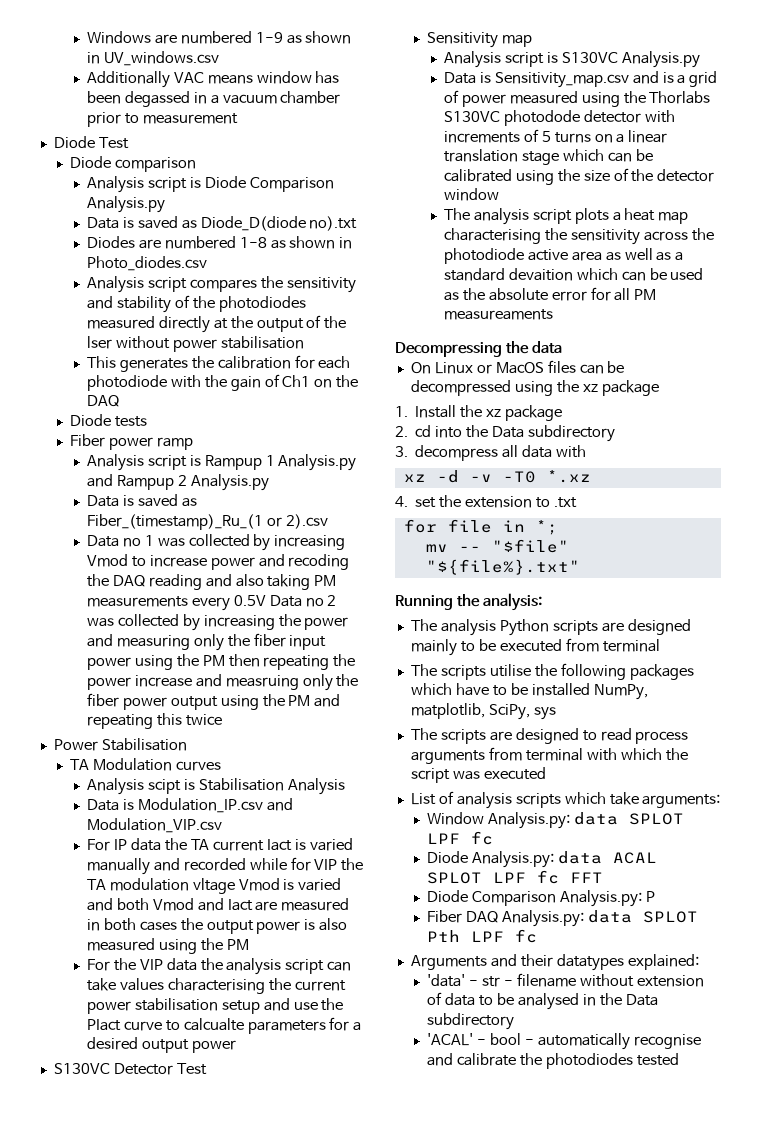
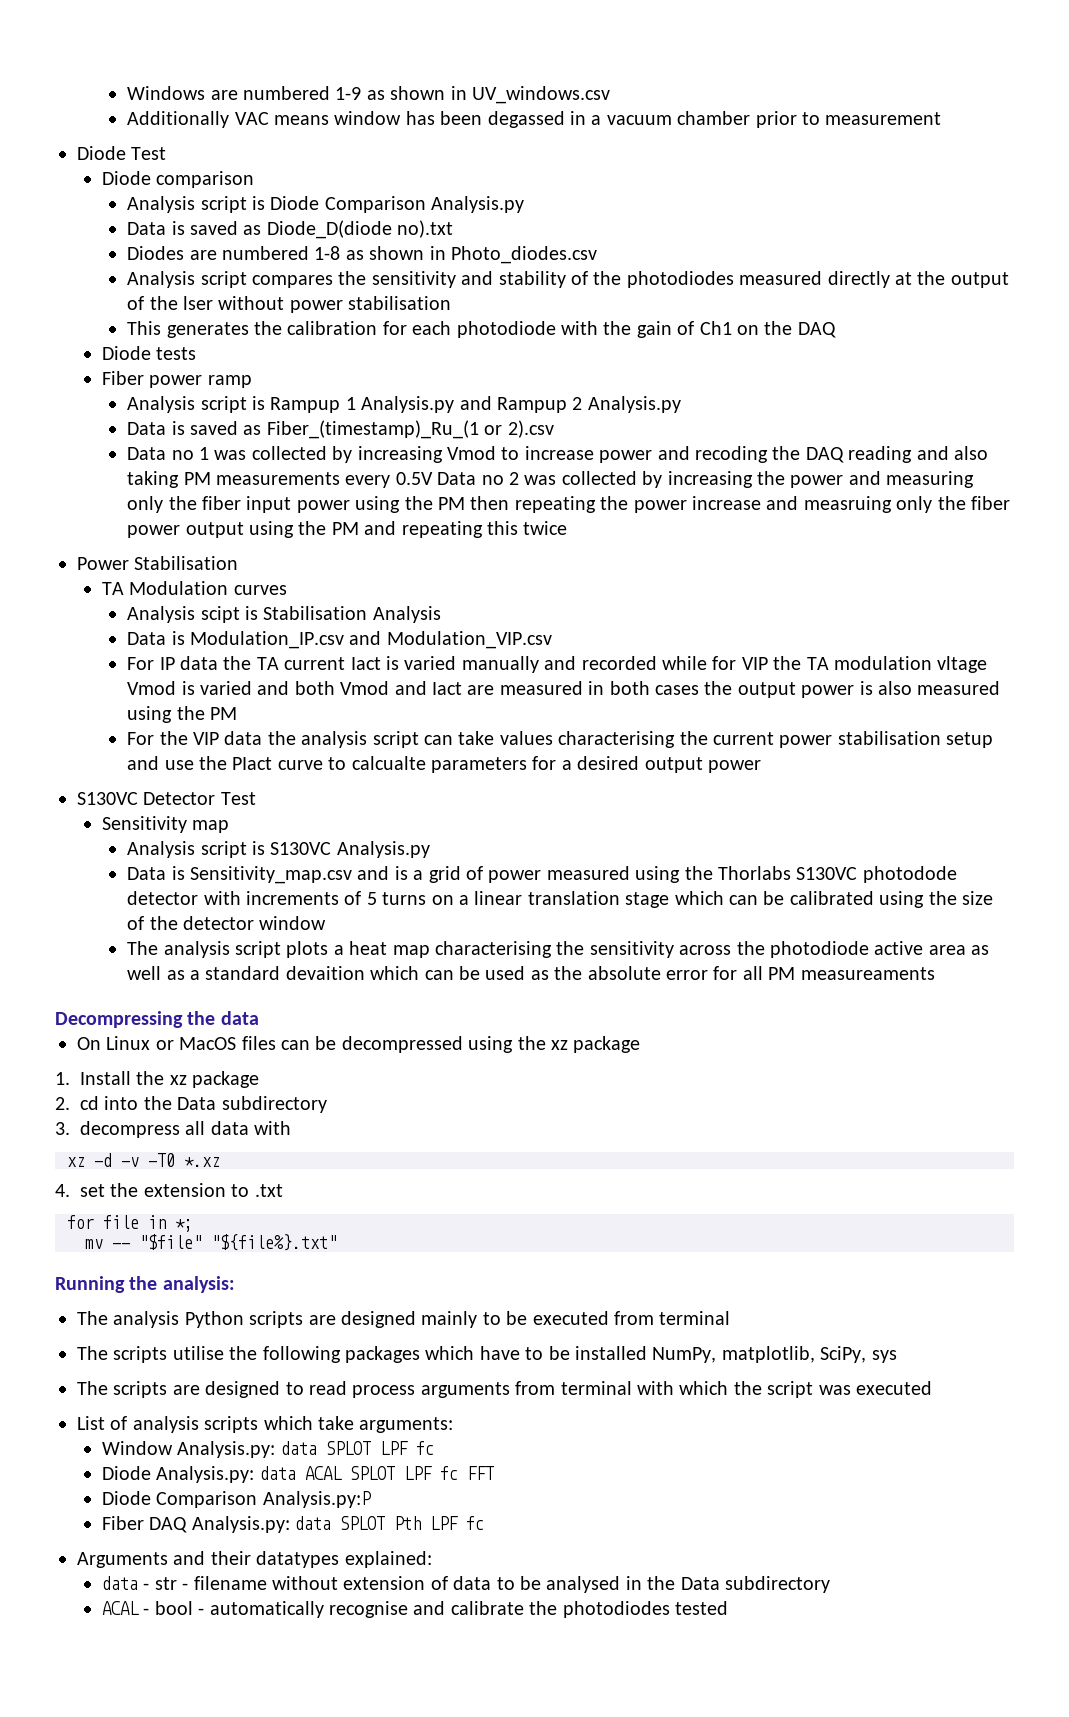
- Diode Comparison Analysis.py: P
+ Diode Comparison Analysis.py:P
- 'data' - str - filename without extension of data to be analysed in the Data subdirectory
+ data - str - filename without extension of data to be analysed in the Data subdirectory
- 'ACAL' - bool - automatically recognise and calibrate the photodiodes tested
+ ACAL - bool - automatically recognise and calibrate the photodiodes tested

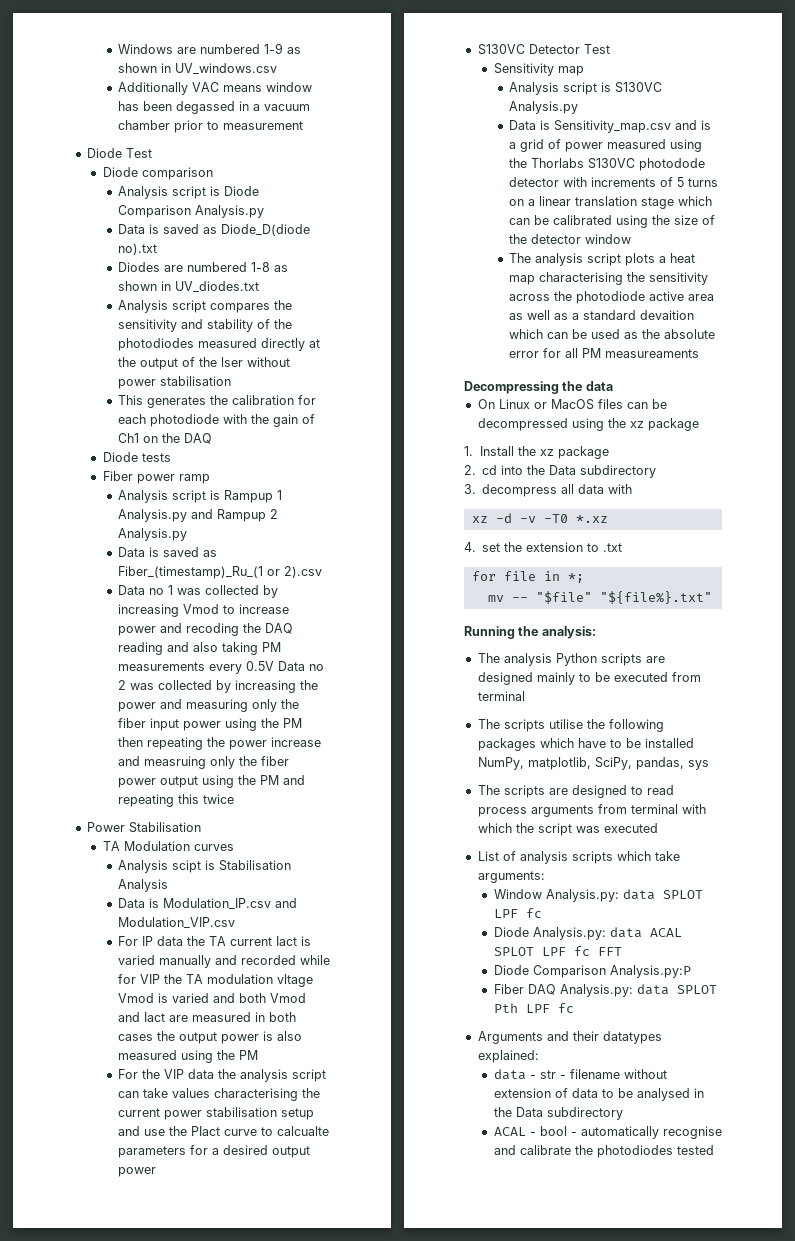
- Diodes are numbered 1-8 as shown in Photo_diodes.csv
+ Diodes are numbered 1-8 as shown in UV_diodes.txt
- The scripts utilise the following packages which have to be installed NumPy, matplotlib, SciPy, sys
+ The scripts utilise the following packages which have to be installed NumPy, matplotlib, SciPy, pandas, sys

